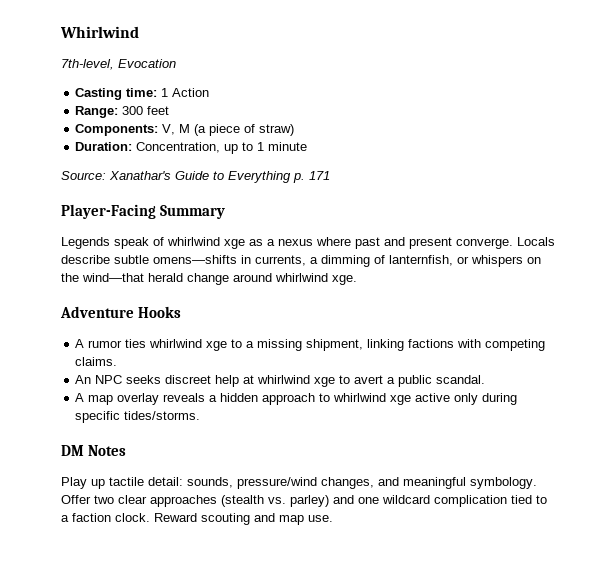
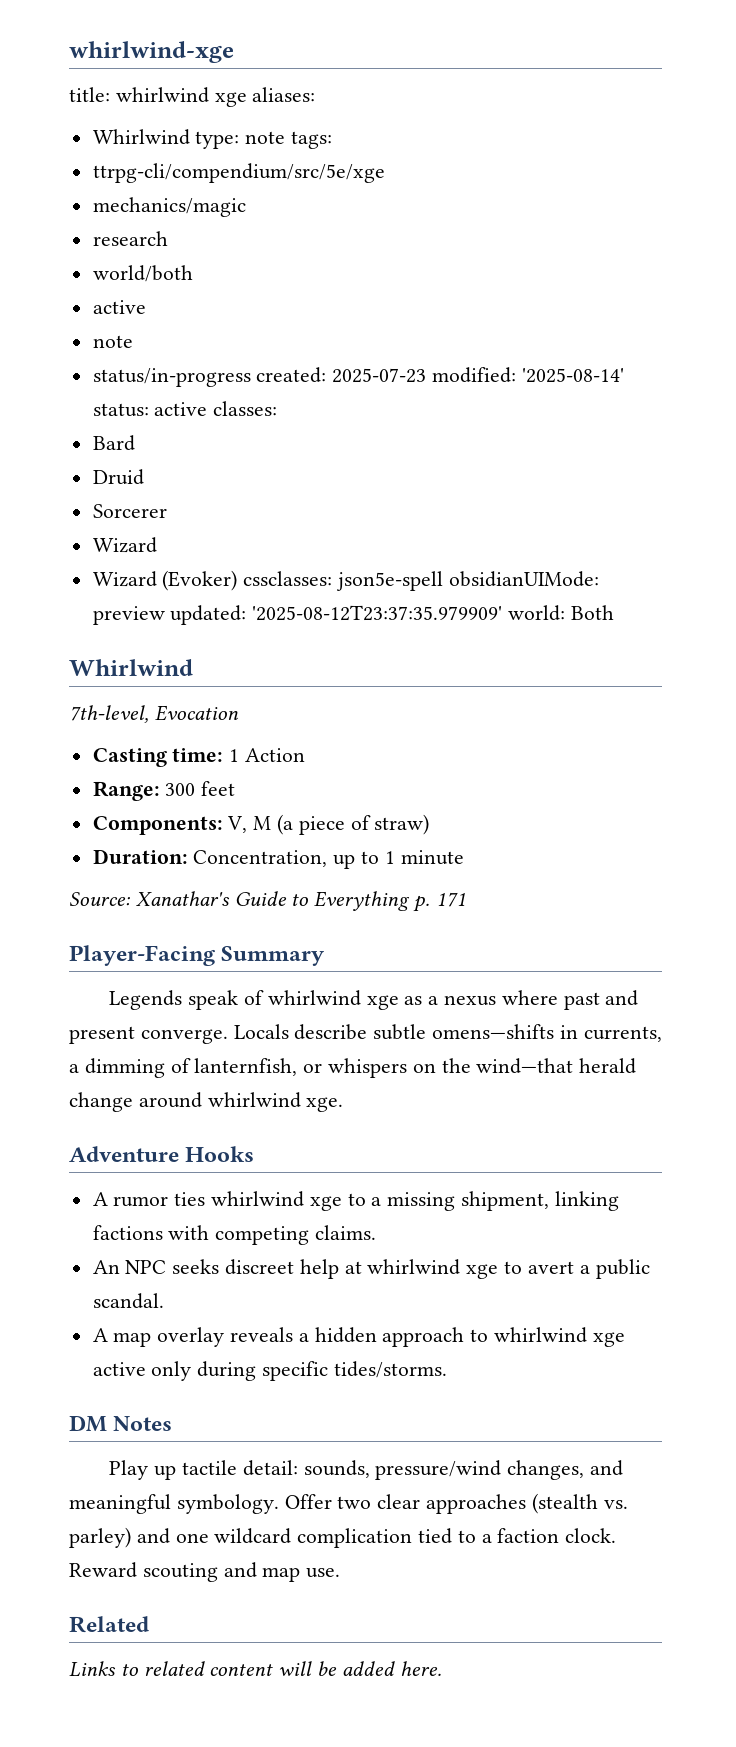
+ whirlwind-xge
+ title: whirlwind xge aliases:
+ Whirlwind type: note tags:
+ ttrpg-cli/compendium/src/5e/xge
+ mechanics/magic
+ research
+ world/both
+ active
+ note
+ status/in-progress created: 2025-07-23 modified: '2025-08-14' status: active classes:
+ Bard
+ Druid
+ Sorcerer
+ Wizard
+ Wizard (Evoker) cssclasses: json5e-spell obsidianUIMode: preview updated: '2025-08-12T23:37:35.979909' world: Both
+ Related
+ Links to related content will be added here.

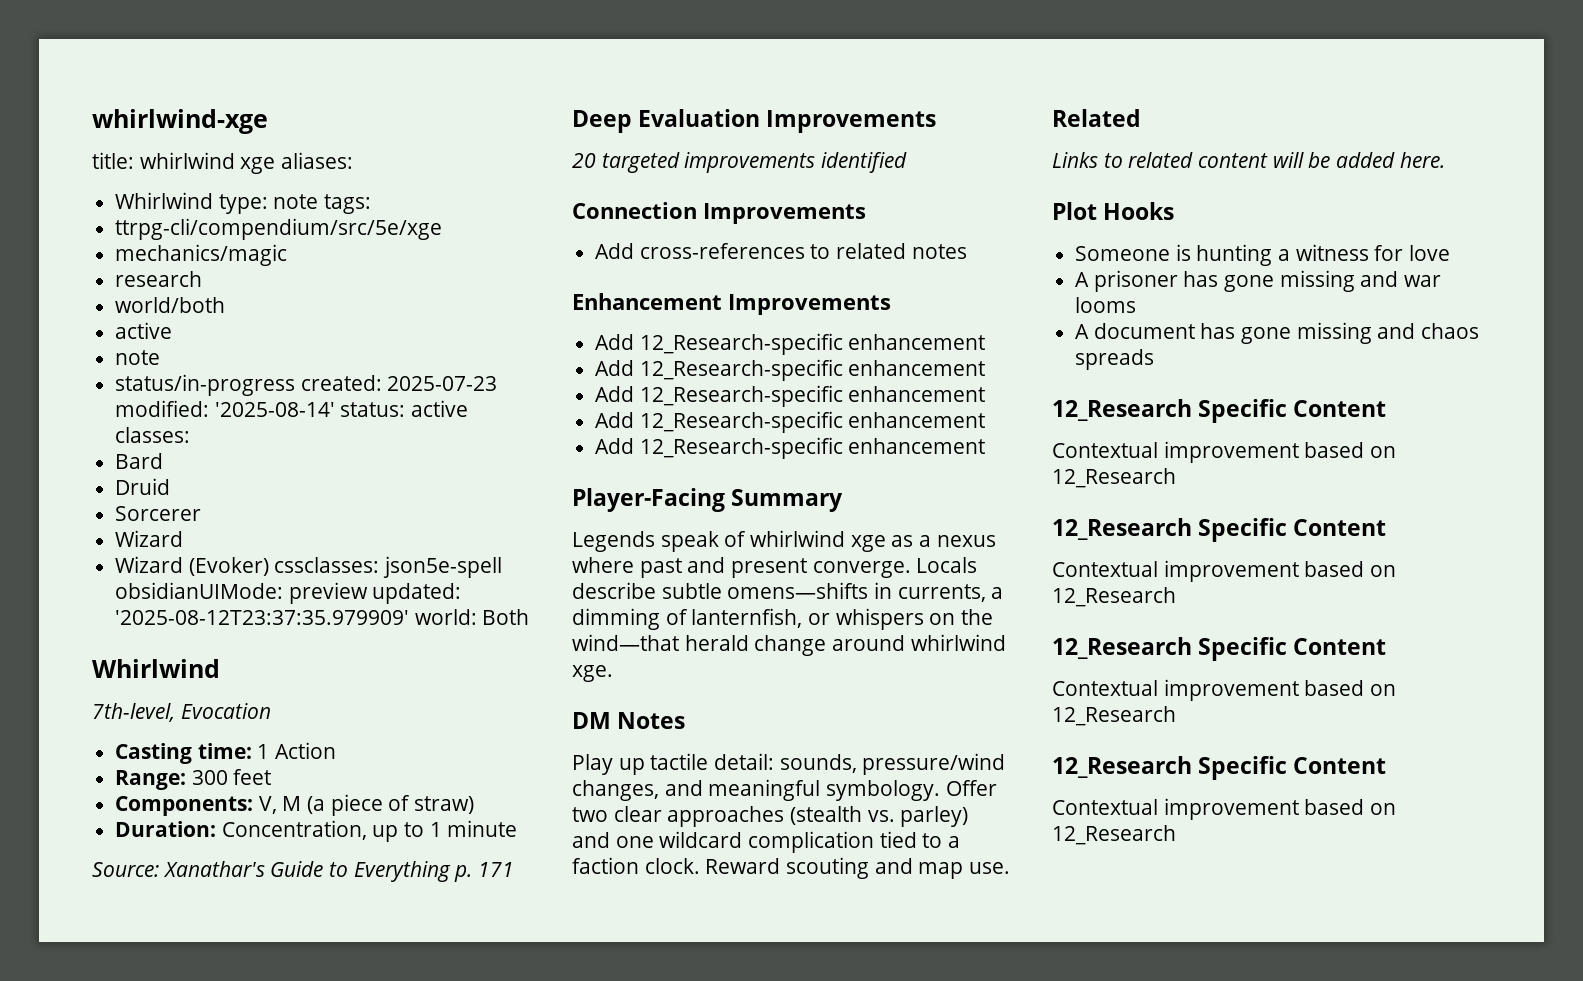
+ Deep Evaluation Improvements
+ 20 targeted improvements identified
+ Connection Improvements
+ Add cross-references to related notes
+ Enhancement Improvements
+ Add 12_Research-specific enhancement
+ Add 12_Research-specific enhancement
+ Add 12_Research-specific enhancement
+ Add 12_Research-specific enhancement
+ Add 12_Research-specific enhancement
- Adventure Hooks
- A rumor ties whirlwind xge to a missing shipment, linking factions with competing claims.
- An NPC seeks discreet help at whirlwind xge to avert a public scandal.
- A map overlay reveals a hidden approach to whirlwind xge active only during specific tides/storms.
+ Plot Hooks
+ Someone is hunting a witness for love
+ A prisoner has gone missing and war looms
+ A document has gone missing and chaos spreads
+ 12_Research Specific Content
+ Contextual improvement based on 12_Research
+ 12_Research Specific Content
+ Contextual improvement based on 12_Research
+ 12_Research Specific Content
+ Contextual improvement based on 12_Research
+ 12_Research Specific Content
+ Contextual improvement based on 12_Research

